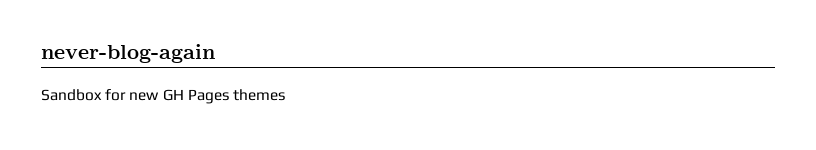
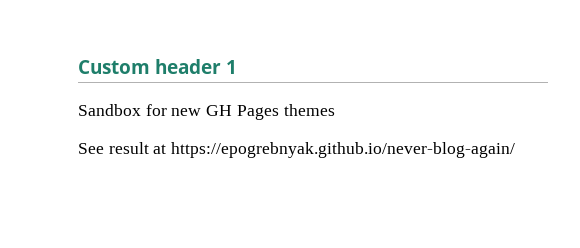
- never-blog-again
+ Custom header 1
+ See result at https://epogrebnyak.github.io/never-blog-again/

